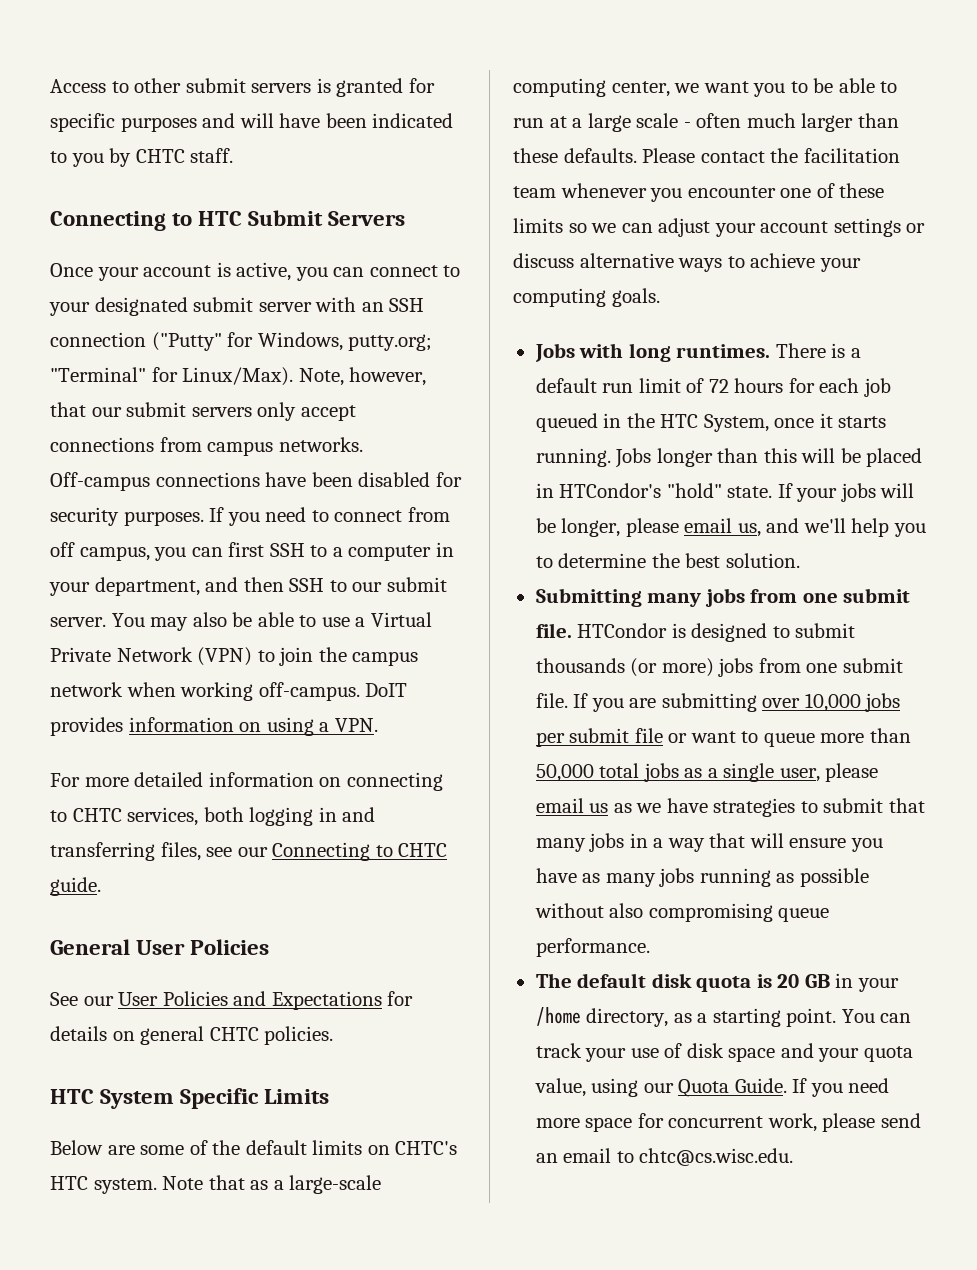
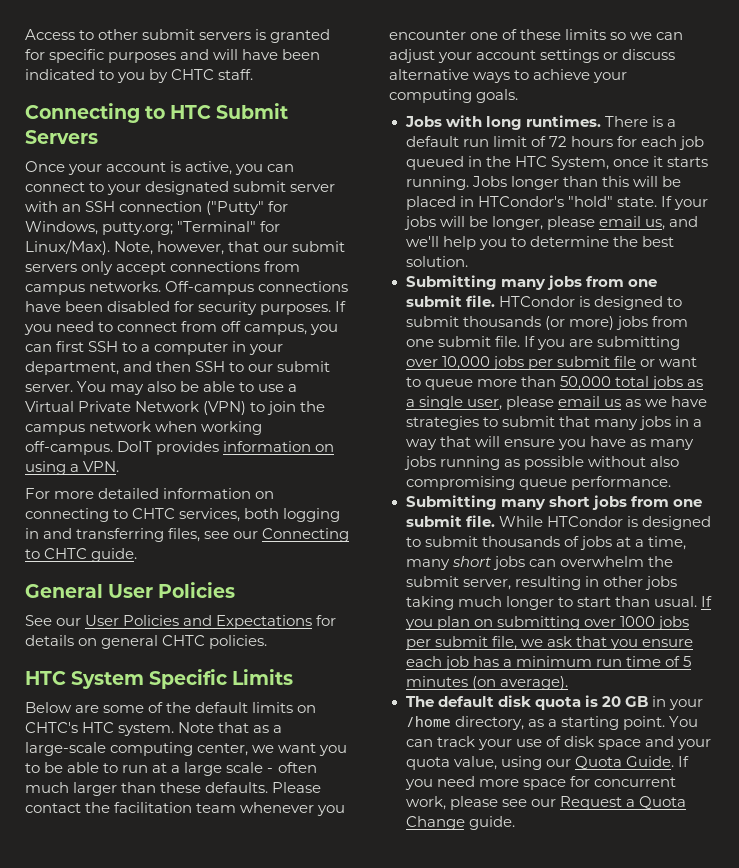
+ Submitting many short jobs from one submit file. While HTCondor is designed to submit thousands of jobs at a time, many short jobs can overwhelm the submit server, resulting in other jobs taking much longer to start than usual. If you plan on submitting over 1000 jobs per submit file, we ask that you ensure each job has a minimum run time of 5 minutes (on average).
- If you need more space for concurrent work, please send an email to chtc@cs.wisc.edu.
+ If you need more space for concurrent work, please see our Request a Quota Change guide.

